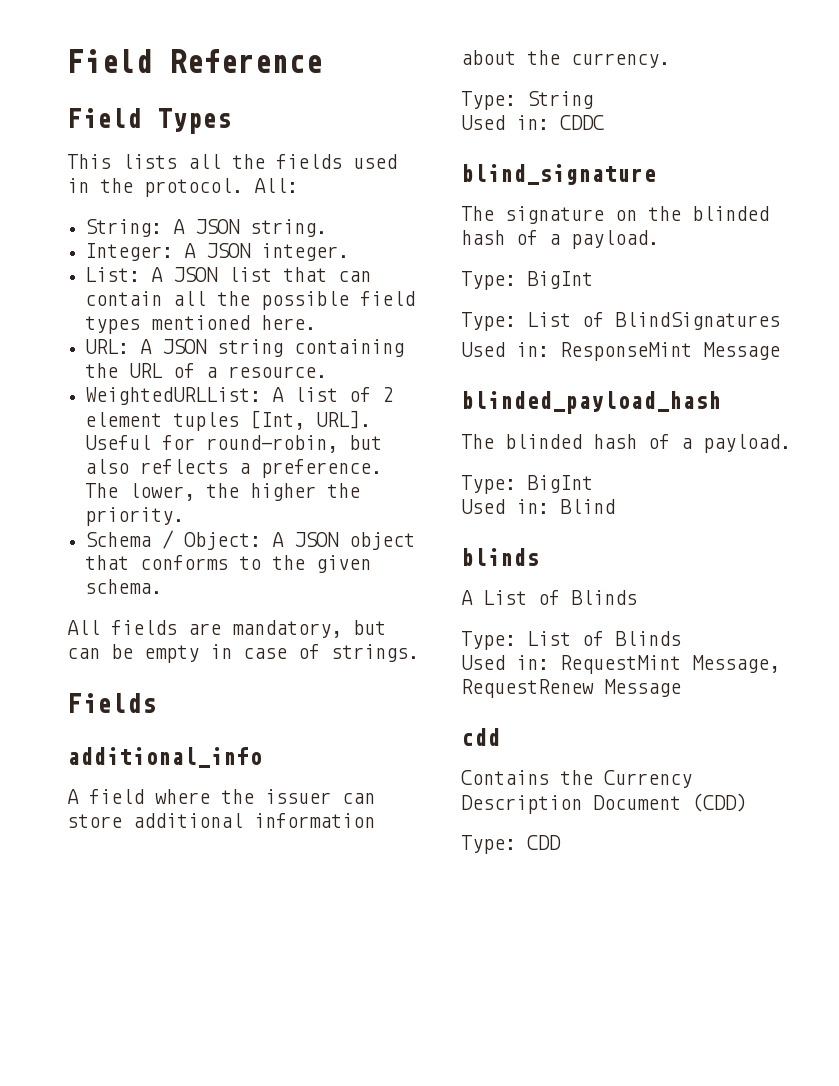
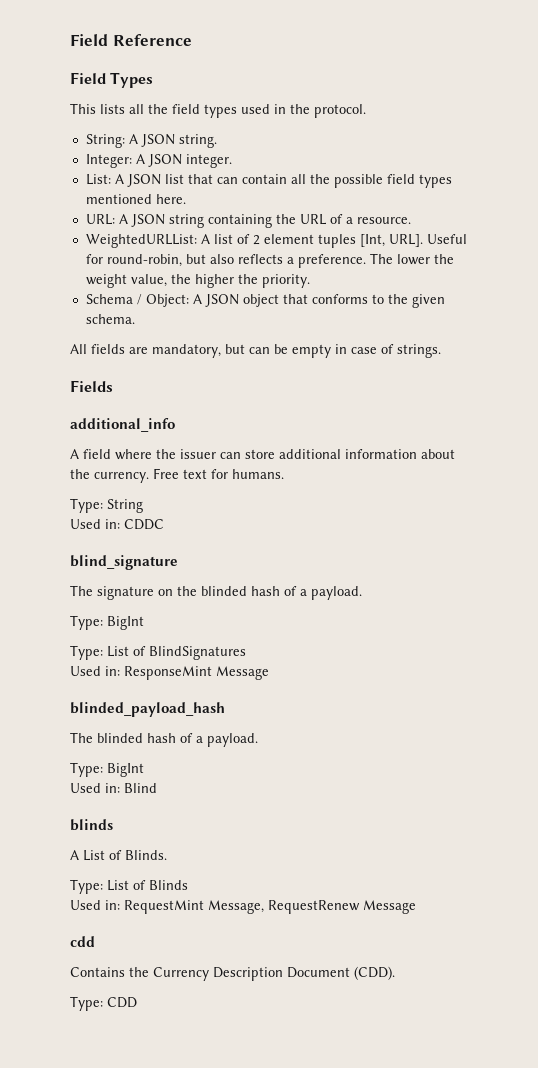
- This lists all the fields used in the protocol. All:
+ This lists all the field types used in the protocol.
- The lower, the higher the priority.
+ The lower the weight value, the higher the priority.
+ Free text for humans.
- A List of Blinds
+ A List of Blinds.
- Contains the Currency Description Document (CDD)
+ Contains the Currency Description Document (CDD).

